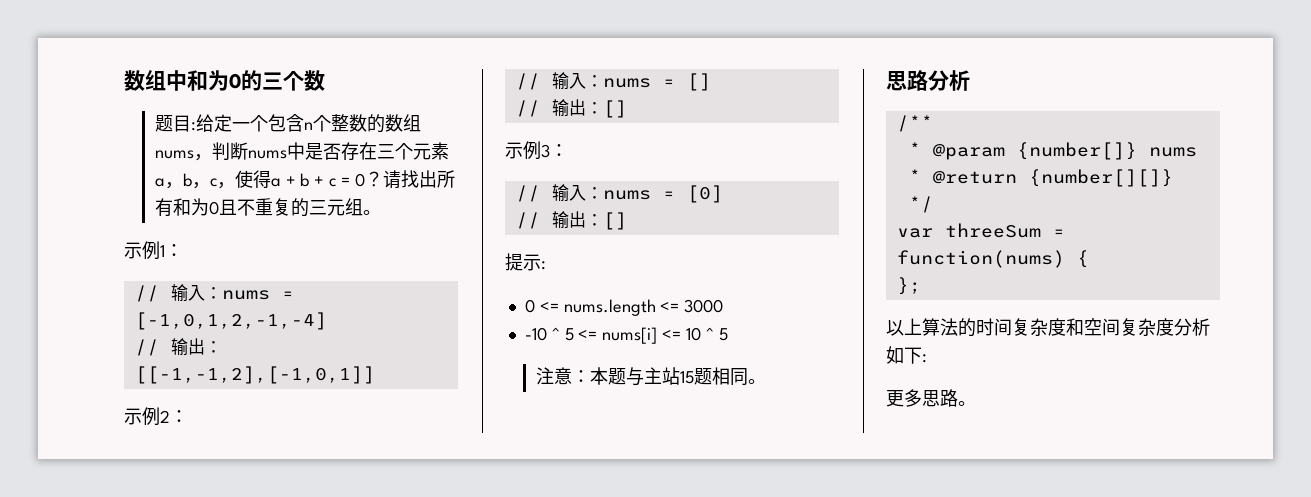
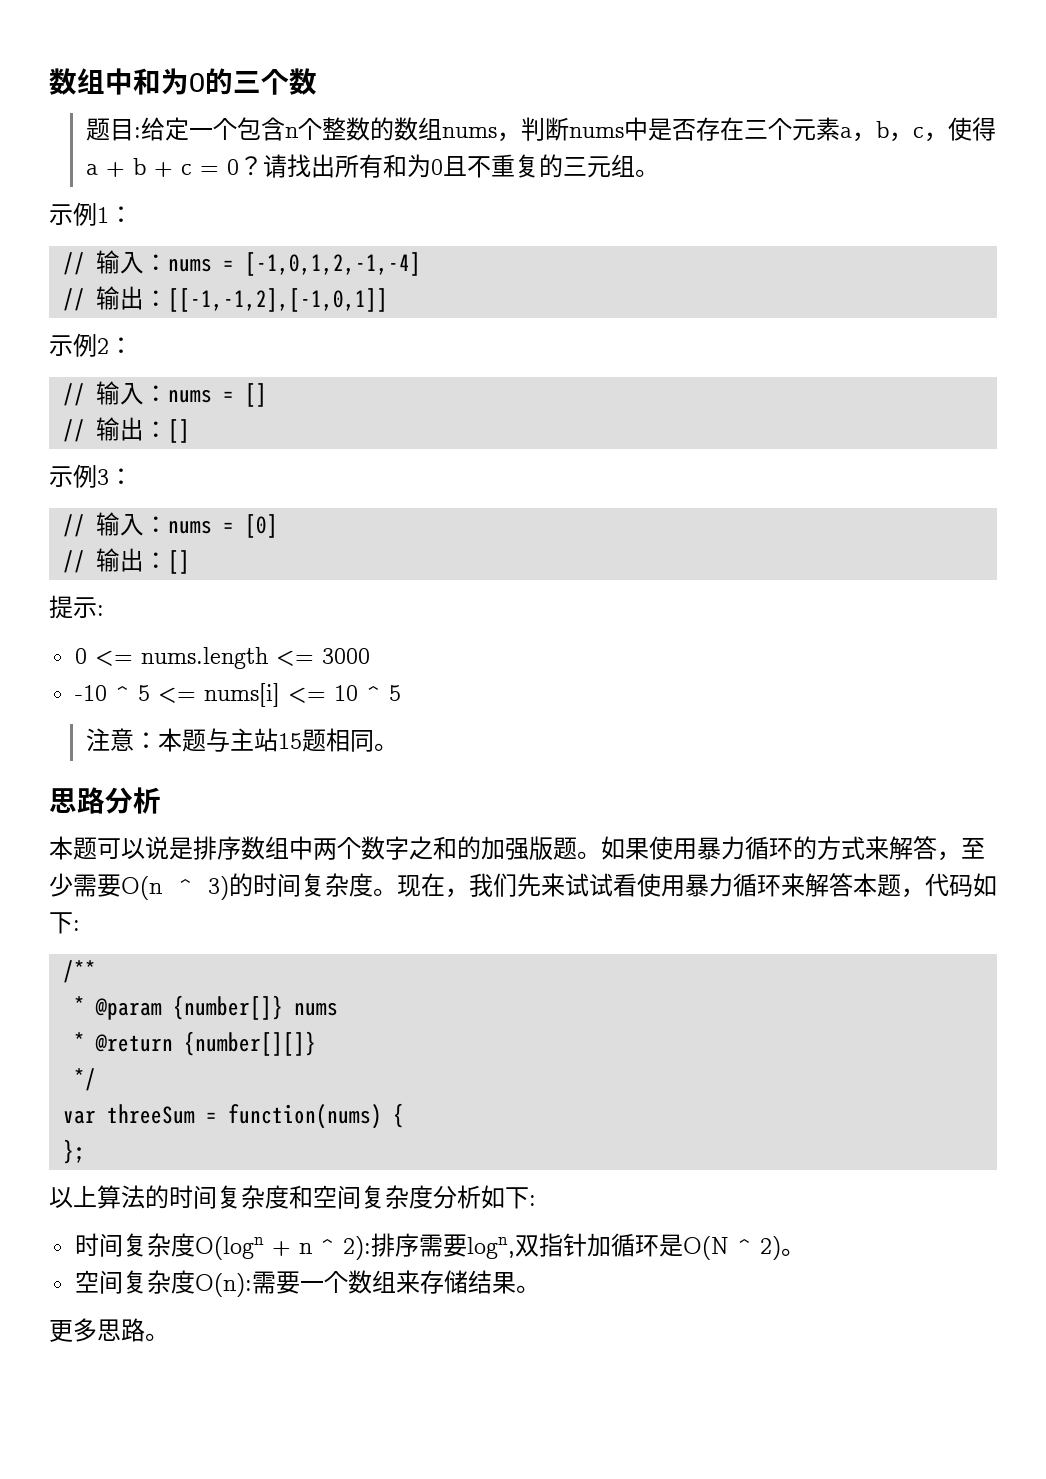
+ 本题可以说是排序数组中两个数字之和的加强版题。如果使用暴力循环的方式来解答，至少需要O(n ^ 3)的时间复杂度。现在，我们先来试试看使用暴力循环来解答本题，代码如下:
+ 时间复杂度O(logn + n ^ 2):排序需要logn,双指针加循环是O(N ^ 2)。
+ 空间复杂度O(n):需要一个数组来存储结果。

